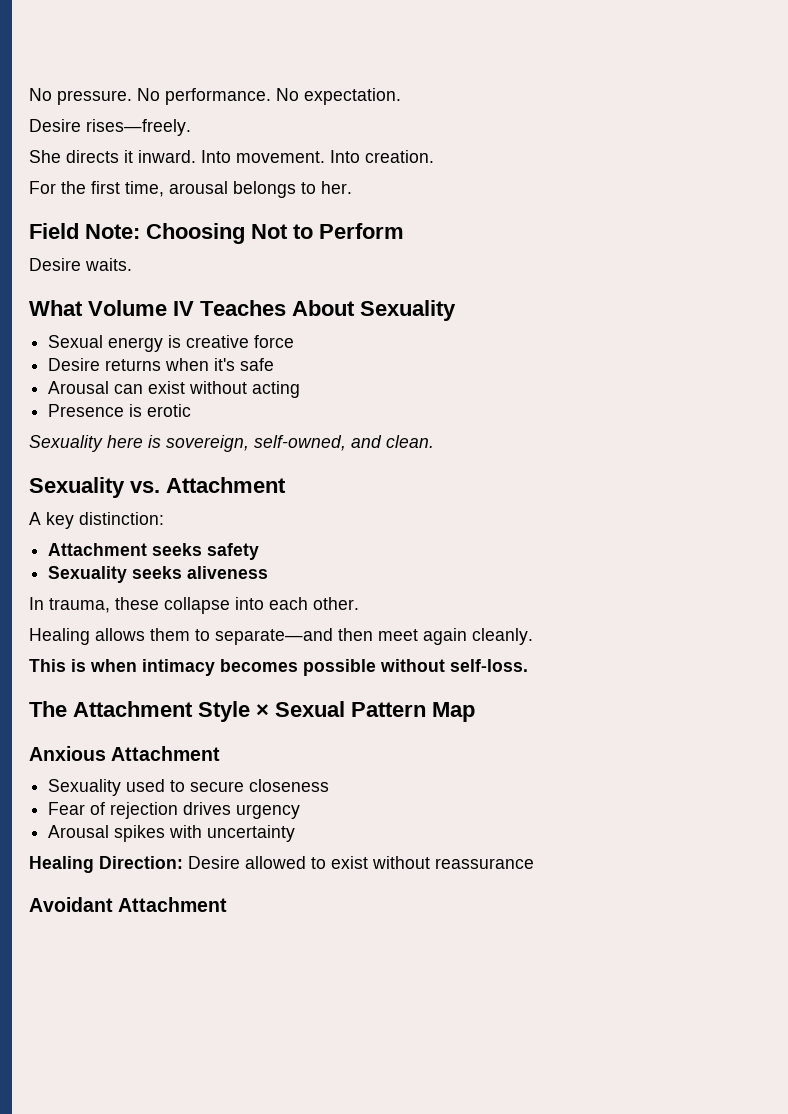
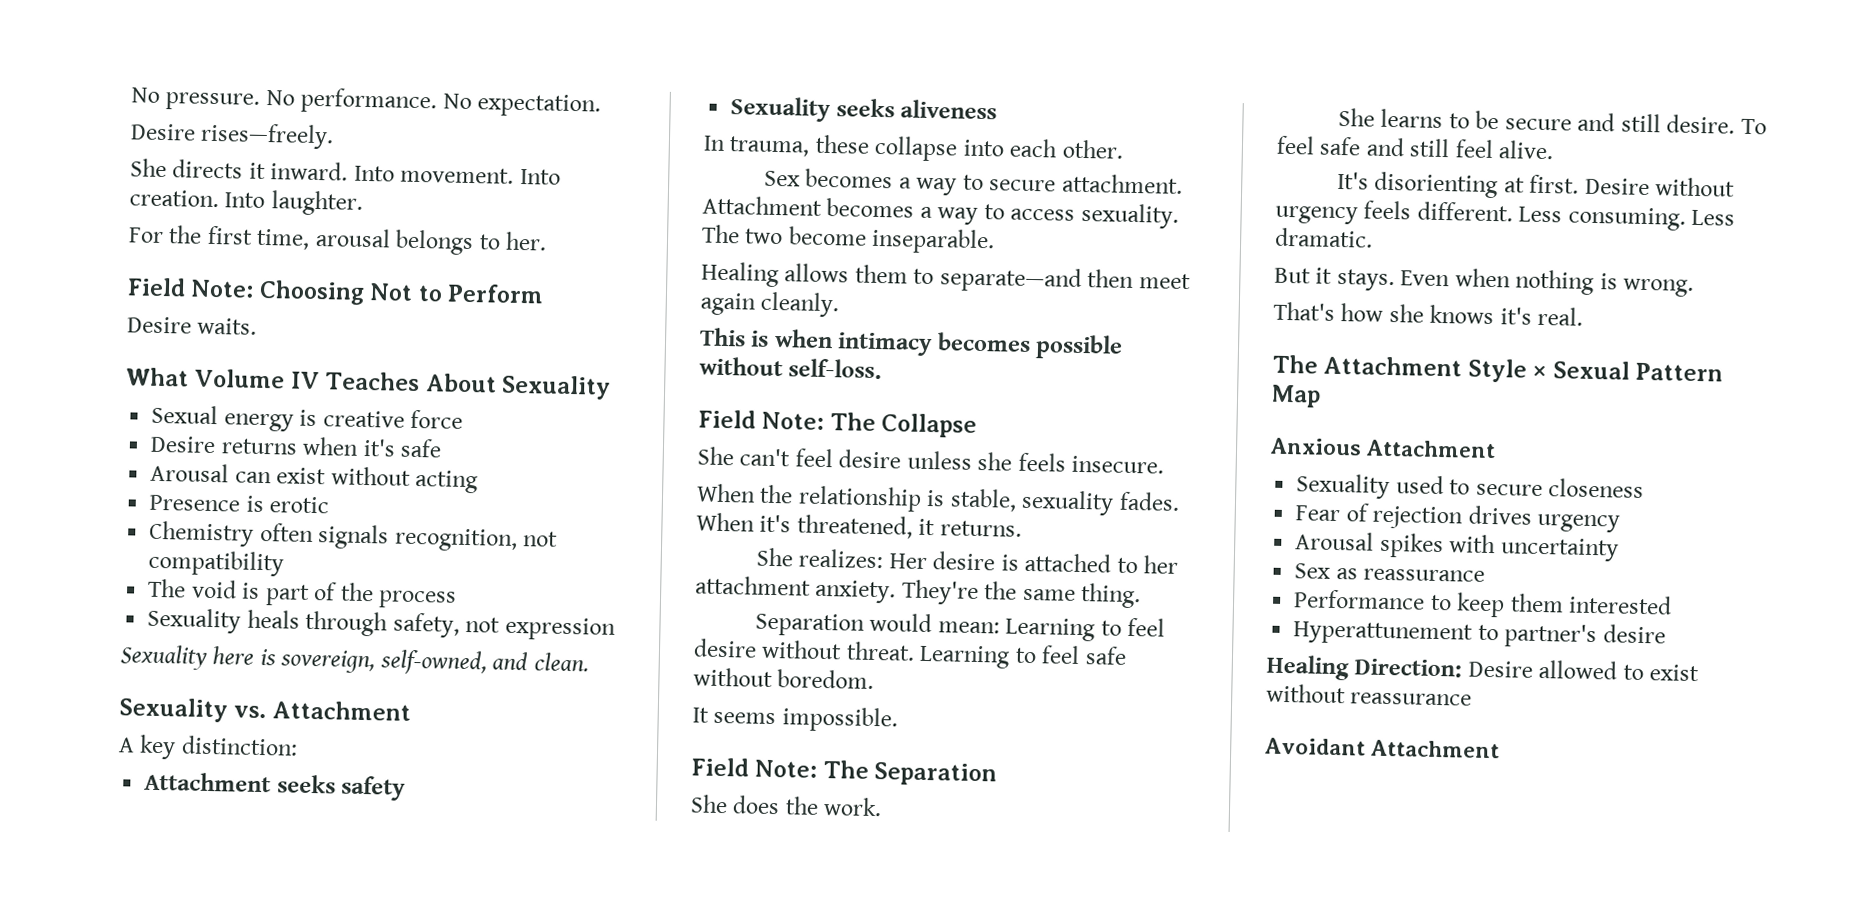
+ Into laughter.
+ Chemistry often signals recognition, not compatibility
+ The void is part of the process
+ Sexuality heals through safety, not expression
+ Sex becomes a way to secure attachment. Attachment becomes a way to access sexuality. The two become inseparable.
+ Field Note: The Collapse
+ She can't feel desire unless she feels insecure.
+ When the relationship is stable, sexuality fades. When it's threatened, it returns.
+ She realizes: Her desire is attached to her attachment anxiety. They're the same thing.
+ Separation would mean: Learning to feel desire without threat. Learning to feel safe without boredom.
+ It seems impossible.
+ Field Note: The Separation
+ She does the work.
+ She learns to be secure and still desire. To feel safe and still feel alive.
+ It's disorienting at first. Desire without urgency feels different. Less consuming. Less dramatic.
+ But it stays. Even when nothing is wrong.
+ That's how she knows it's real.
+ Sex as reassurance
+ Performance to keep them interested
+ Hyperattunement to partner's desire

